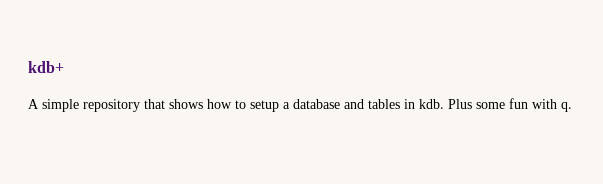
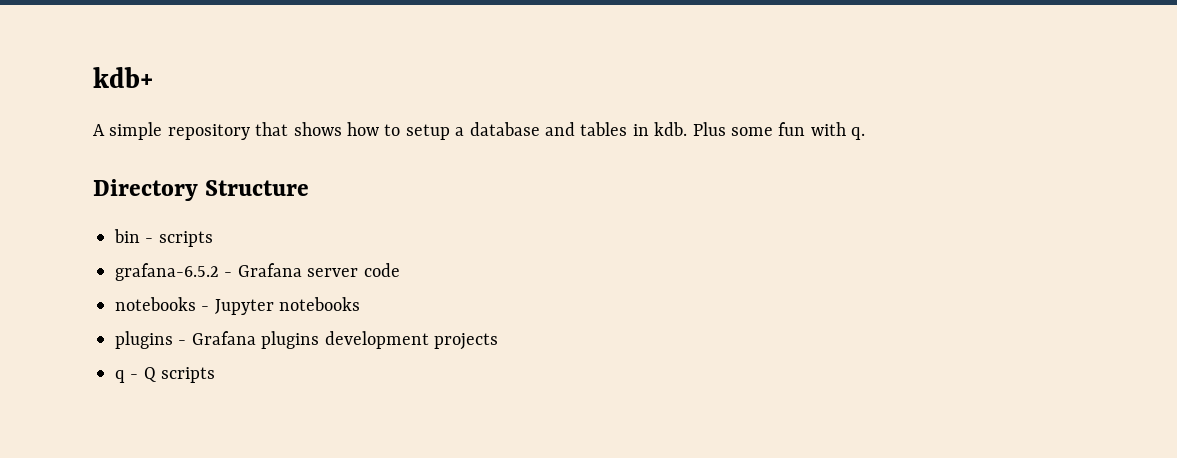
+ Directory Structure
+ bin - scripts
+ grafana-6.5.2 - Grafana server code
+ notebooks - Jupyter notebooks
+ plugins - Grafana plugins development projects
+ q - Q scripts

